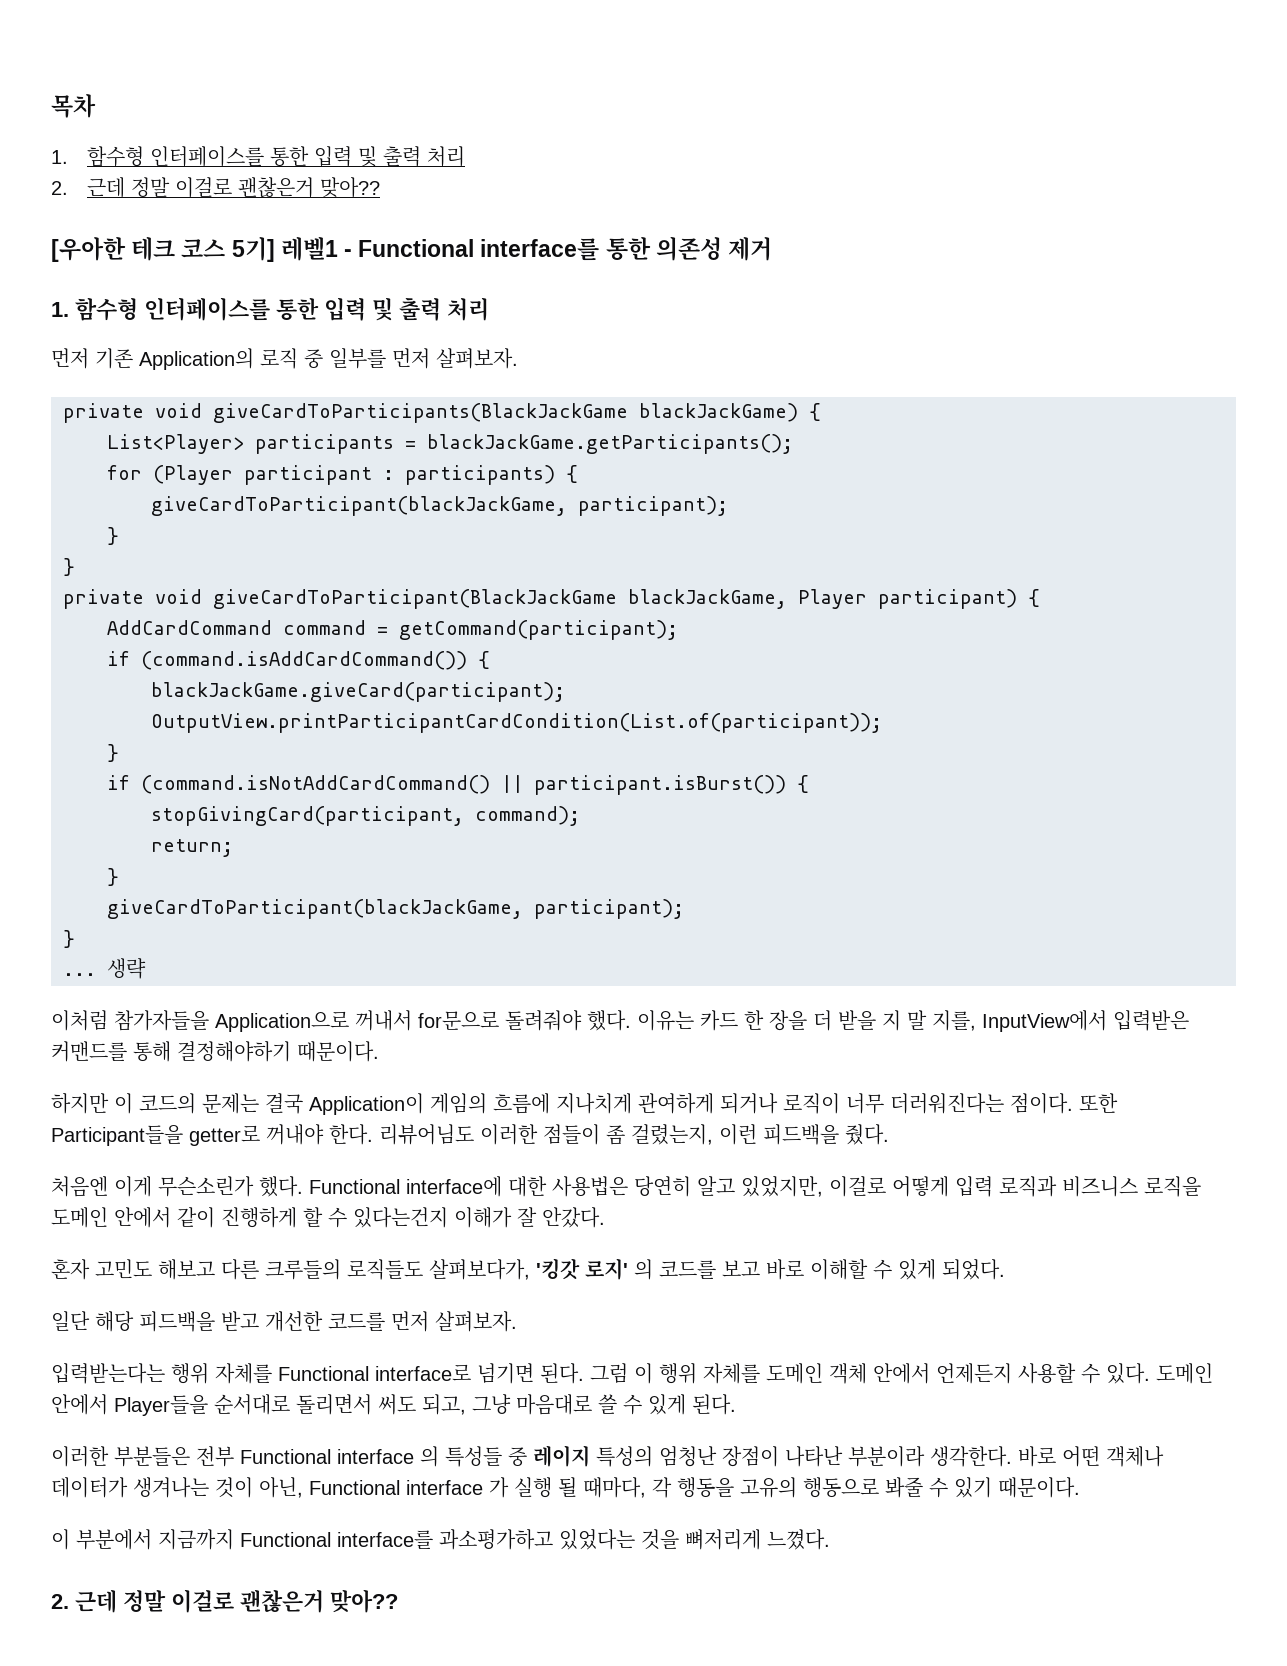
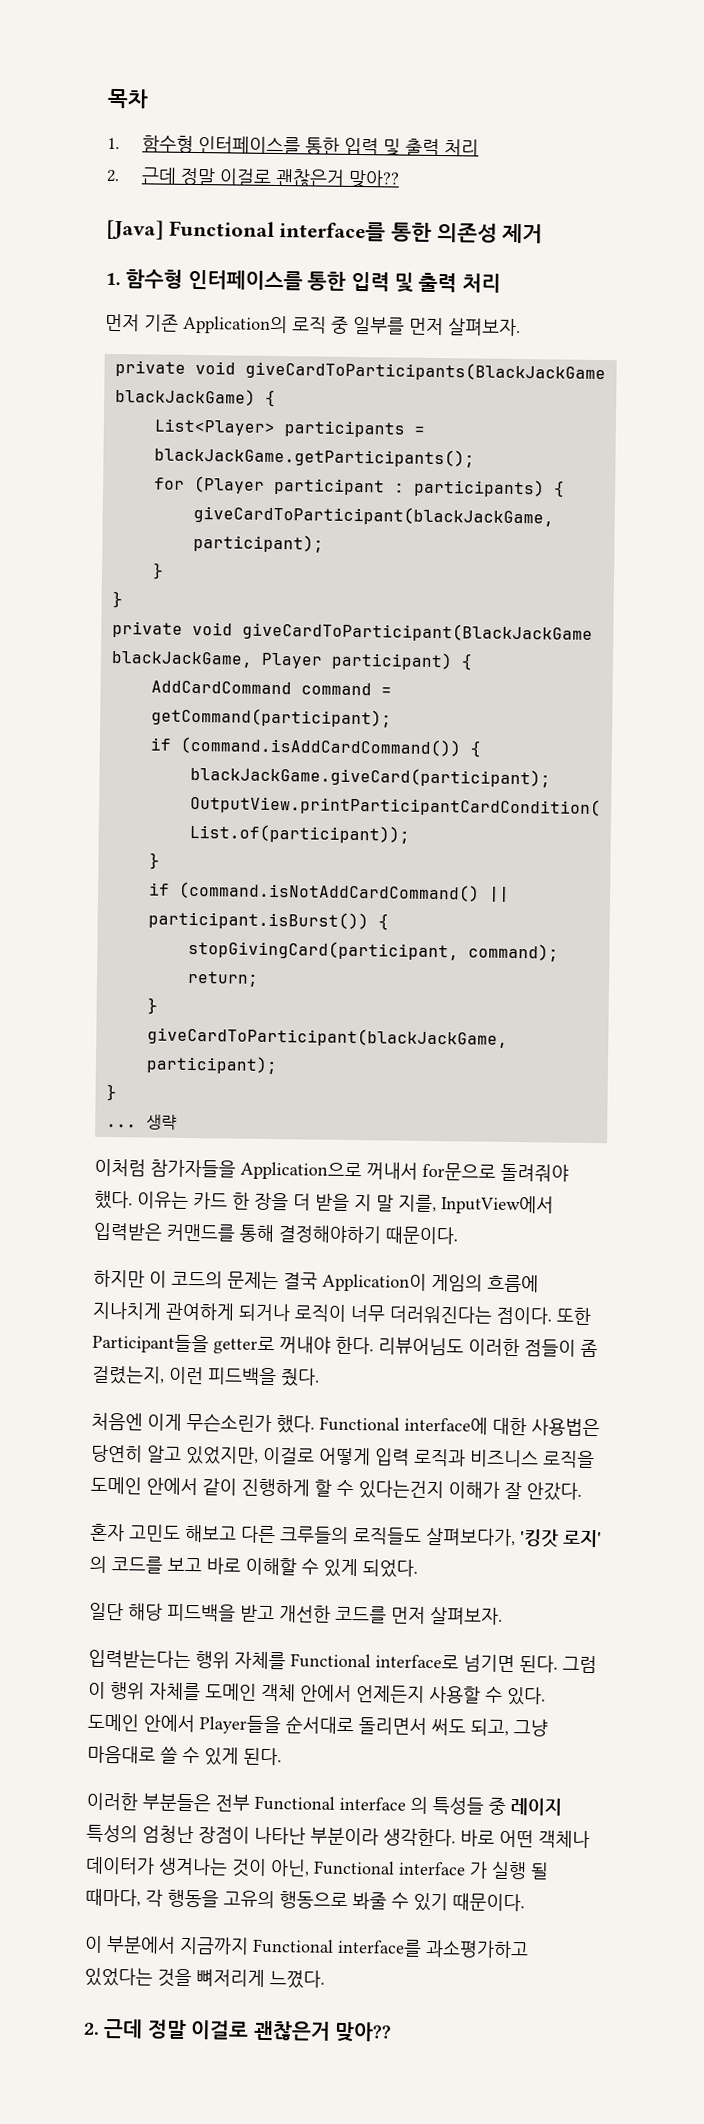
- [우아한 테크 코스 5기] 레벨1 - Functional interface를 통한 의존성 제거
+ [Java] Functional interface를 통한 의존성 제거

